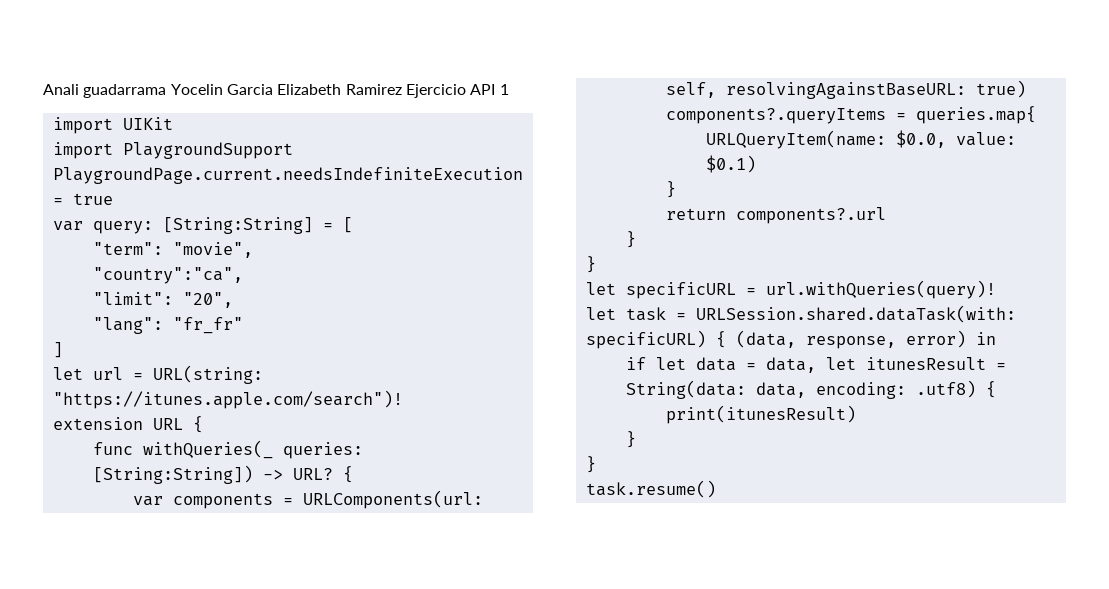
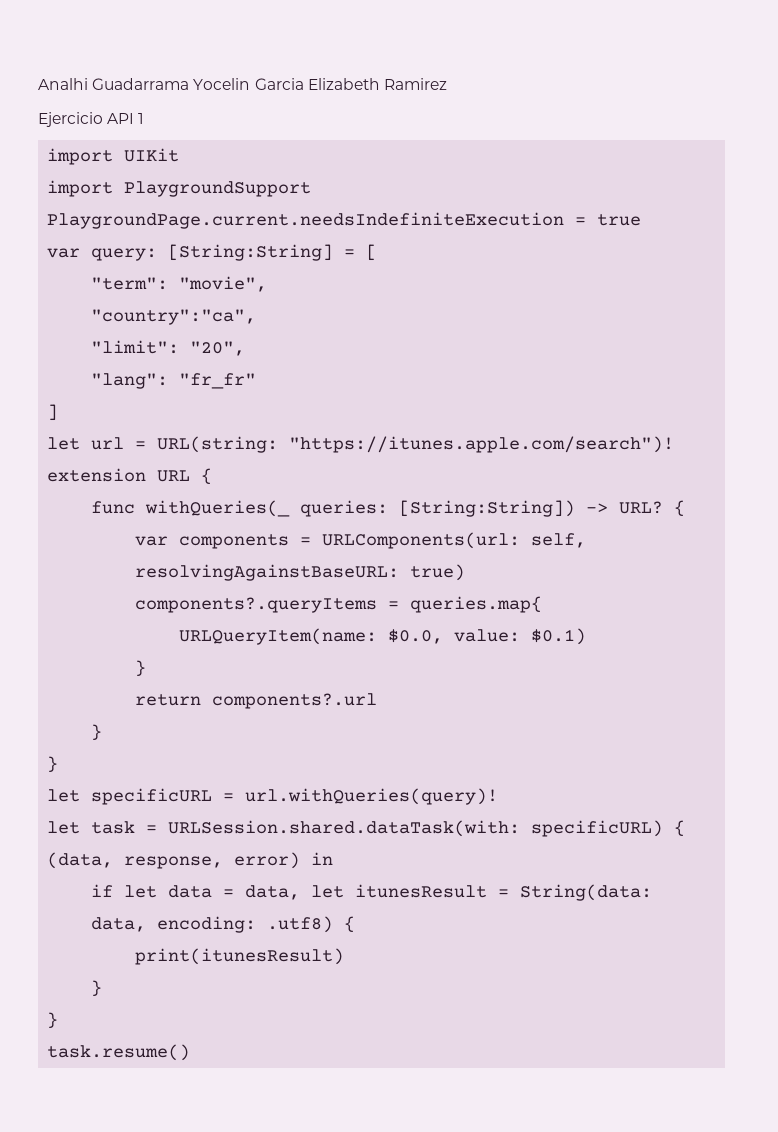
- Anali guadarrama Yocelin Garcia Elizabeth Ramirez Ejercicio API 1
+ Analhi Guadarrama Yocelin Garcia Elizabeth Ramirez
+ Ejercicio API 1

